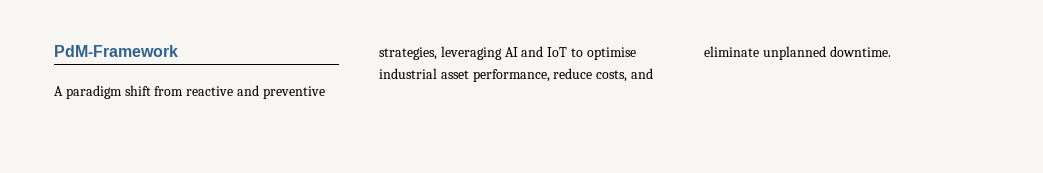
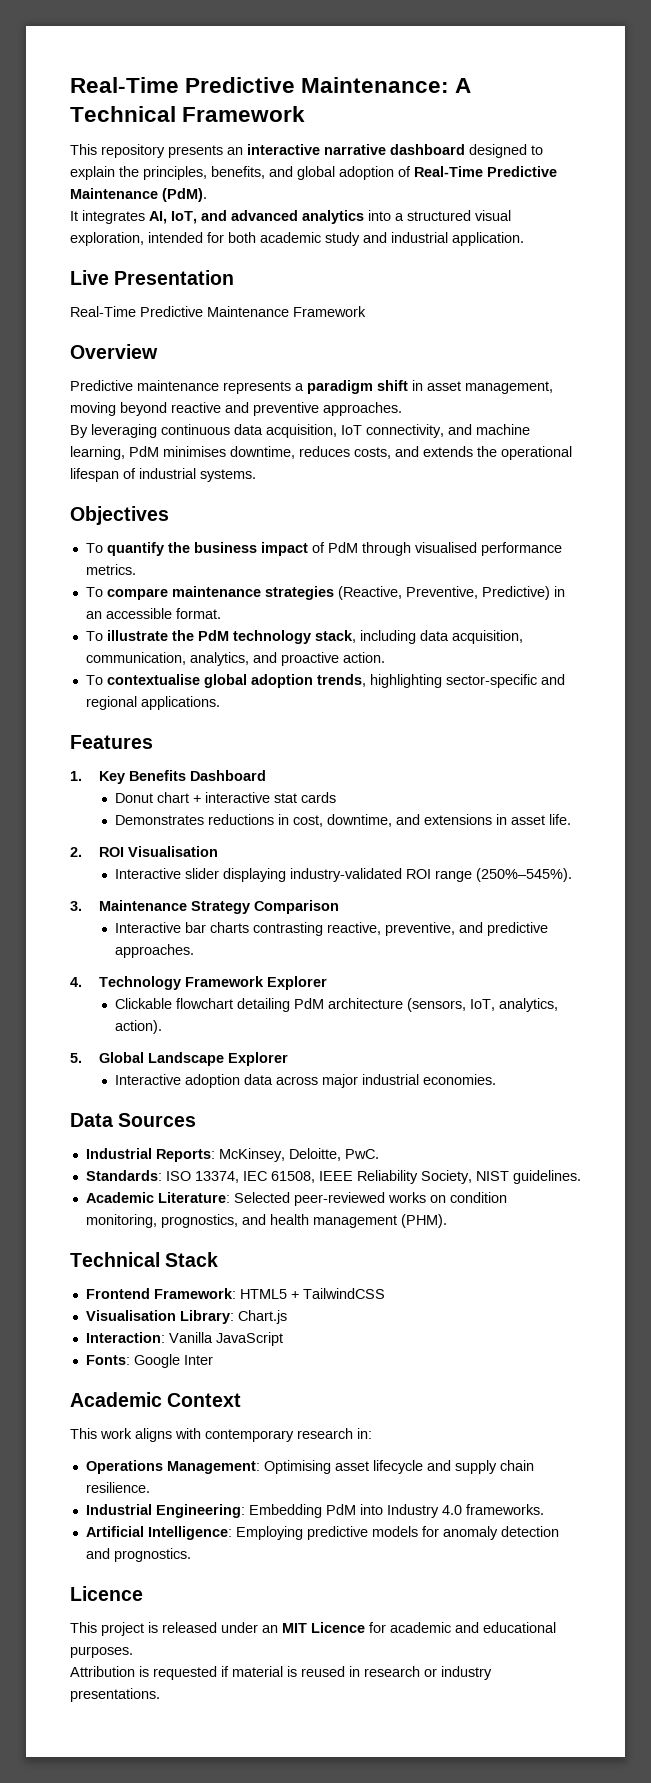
- PdM-Framework
- A paradigm shift from reactive and preventive strategies, leveraging AI and IoT to optimise industrial asset performance, reduce costs, and eliminate unplanned downtime.
+ Real-Time Predictive Maintenance: A Technical Framework
+ This repository presents an interactive narrative dashboard designed to explain the principles, benefits, and global adoption of Real-Time Predictive Maintenance (PdM).
+ It integrates AI, IoT, and advanced analytics into a structured visual exploration, intended for both academic study and industrial application.
+ Live Presentation
+ Real-Time Predictive Maintenance Framework
+ Overview
+ Predictive maintenance represents a paradigm shift in asset management, moving beyond reactive and preventive approaches.
+ By leveraging continuous data acquisition, IoT connectivity, and machine learning, PdM minimises downtime, reduces costs, and extends the operational lifespan of industrial systems.
+ Objectives
+ To quantify the business impact of PdM through visualised performance metrics.
+ To compare maintenance strategies (Reactive, Preventive, Predictive) in an accessible format.
+ To illustrate the PdM technology stack, including data acquisition, communication, analytics, and proactive action.
+ To contextualise global adoption trends, highlighting sector-specific and regional applications.
+ Features
+ 1. Key Benefits Dashboard
+ Donut chart + interactive stat cards
+ Demonstrates reductions in cost, downtime, and extensions in asset life.
+ 2. ROI Visualisation
+ Interactive slider displaying industry-validated ROI range (250%–545%).
+ 3. Maintenance Strategy Comparison
+ Interactive bar charts contrasting reactive, preventive, and predictive approaches.
+ 4. Technology Framework Explorer
+ Clickable flowchart detailing PdM architecture (sensors, IoT, analytics, action).
+ 5. Global Landscape Explorer
+ Interactive adoption data across major industrial economies.
+ Data Sources
+ Industrial Reports: McKinsey, Deloitte, PwC.
+ Standards: ISO 13374, IEC 61508, IEEE Reliability Society, NIST guidelines.
+ Academic Literature: Selected peer-reviewed works on condition monitoring, prognostics, and health management (PHM).
+ Technical Stack
+ Frontend Framework: HTML5 + TailwindCSS
+ Visualisation Library: Chart.js
+ Interaction: Vanilla JavaScript
+ Fonts: Google Inter
+ Academic Context
+ This work aligns with contemporary research in:
+ Operations Management: Optimising asset lifecycle and supply chain resilience.
+ Industrial Engineering: Embedding PdM into Industry 4.0 frameworks.
+ Artificial Intelligence: Employing predictive models for anomaly detection and prognostics.
+ Licence
+ This project is released under an MIT Licence for academic and educational purposes.
+ Attribution is requested if material is reused in research or industry presentations.

